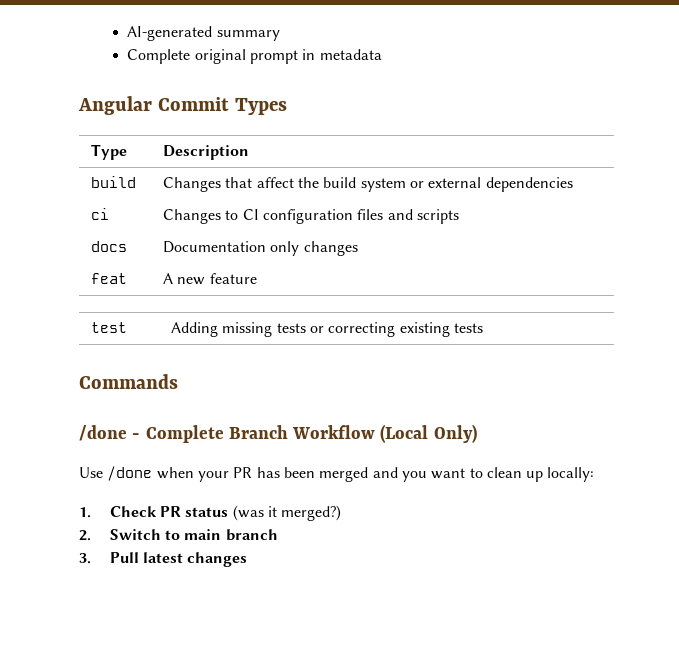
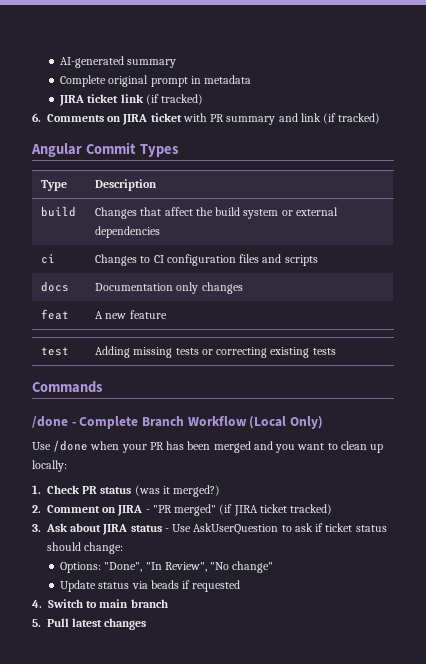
+ JIRA ticket link (if tracked)
+ 6. Comments on JIRA ticket with PR summary and link (if tracked)
- 2. Switch to main branch
+ 2. Comment on JIRA - "PR merged" (if JIRA ticket tracked)
+ 3. Ask about JIRA status - Use AskUserQuestion to ask if ticket status should change:
+ Options: "Done", "In Review", "No change"
+ Update status via beads if requested
+ 4. Switch to main branch
- 3. Pull latest changes
+ 5. Pull latest changes

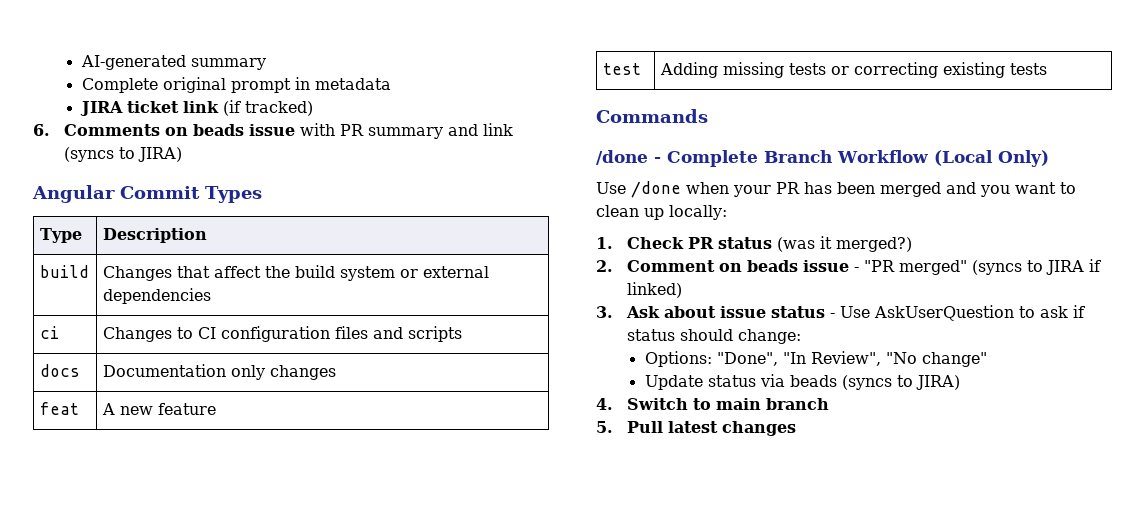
- 6. Comments on JIRA ticket with PR summary and link (if tracked)
+ 6. Comments on beads issue with PR summary and link (syncs to JIRA)
- 2. Comment on JIRA - "PR merged" (if JIRA ticket tracked)
+ 2. Comment on beads issue - "PR merged" (syncs to JIRA if linked)
- 3. Ask about JIRA status - Use AskUserQuestion to ask if ticket status should change:
+ 3. Ask about issue status - Use AskUserQuestion to ask if status should change:
- Update status via beads if requested
+ Update status via beads (syncs to JIRA)

